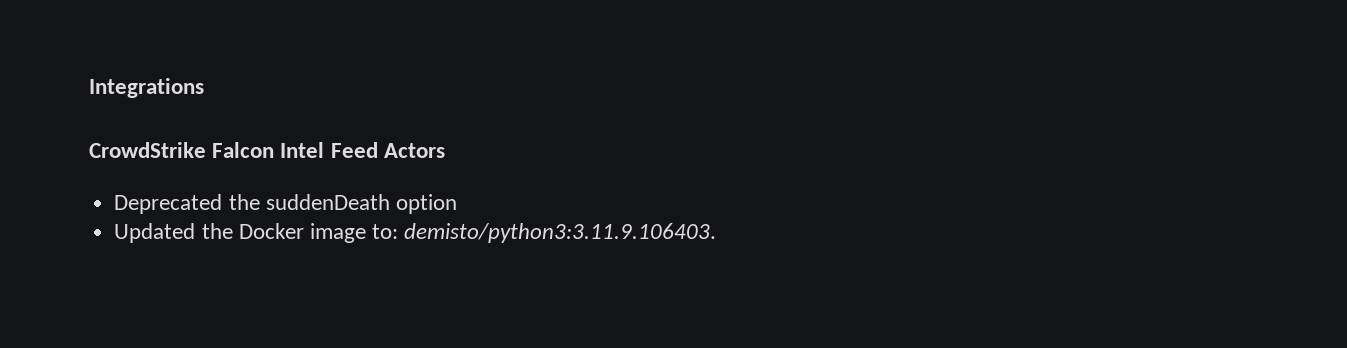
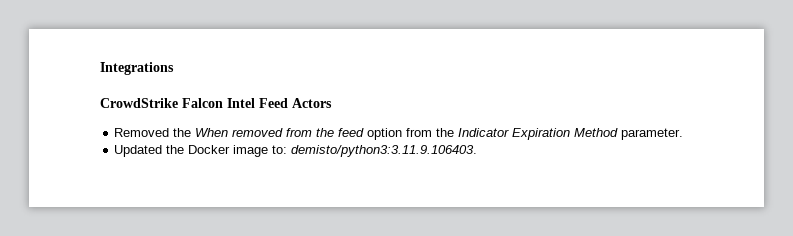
- Deprecated the suddenDeath option
+ Removed the When removed from the feed option from the Indicator Expiration Method parameter.

